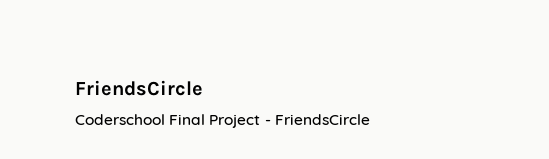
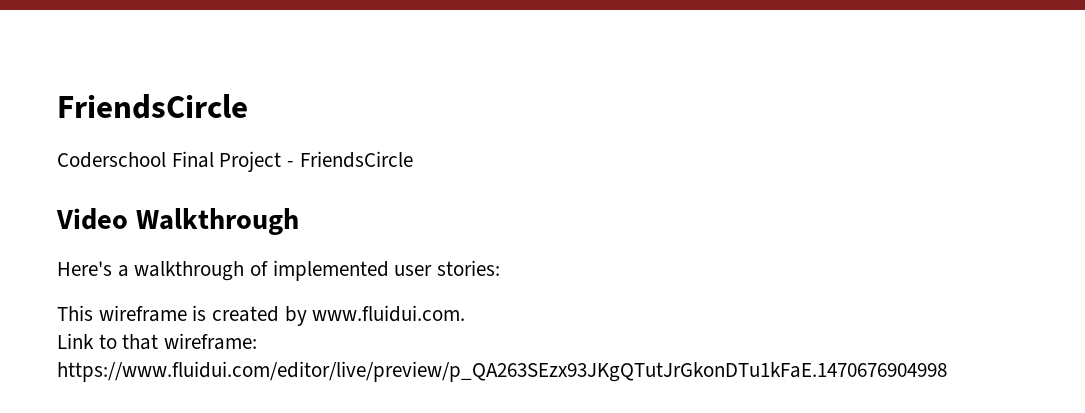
+ Video Walkthrough
+ Here's a walkthrough of implemented user stories:
+ This wireframe is created by www.fluidui.com.
+ Link to that wireframe: https://www.fluidui.com/editor/live/preview/p_QA263SEzx93JKgQTutJrGkonDTu1kFaE.1470676904998

